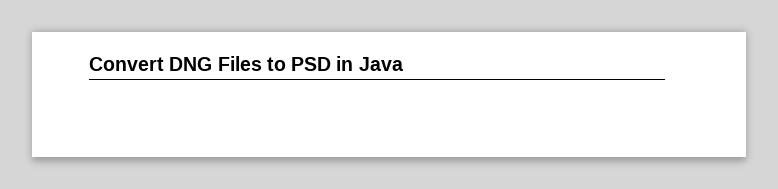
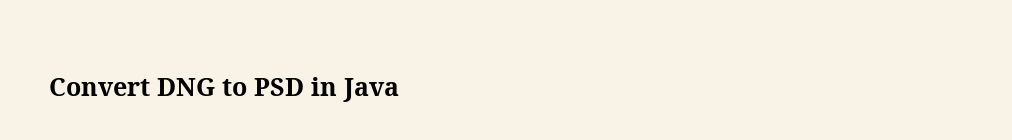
- Convert DNG Files to PSD in Java
+ Convert DNG to PSD in Java

